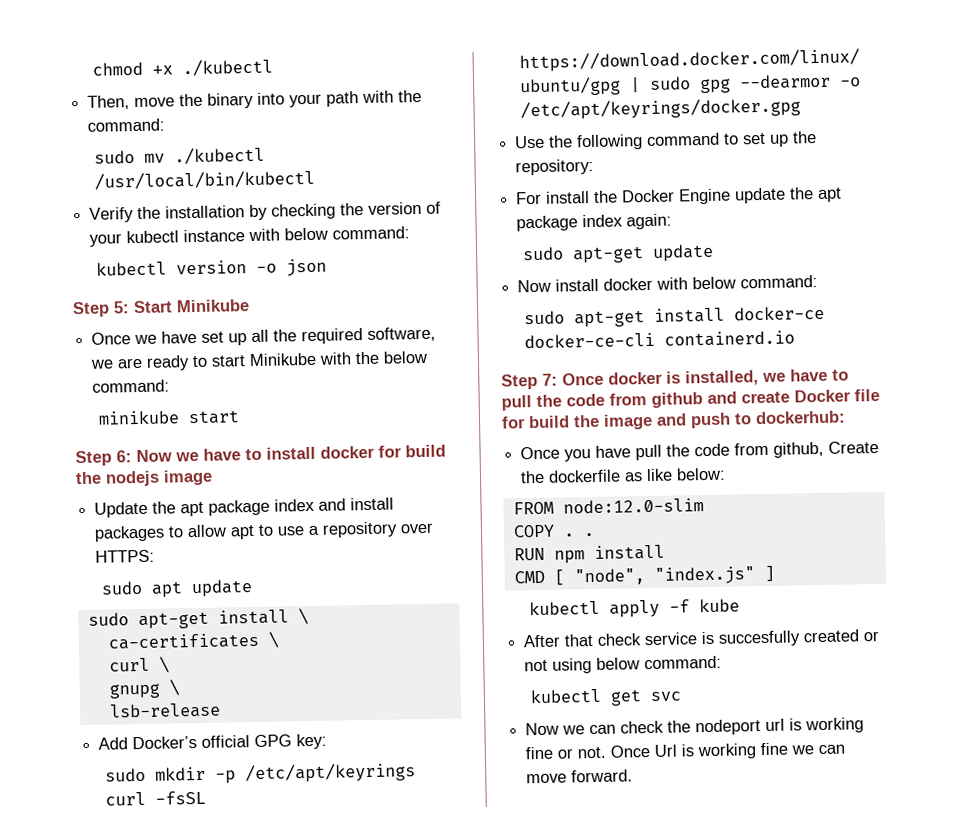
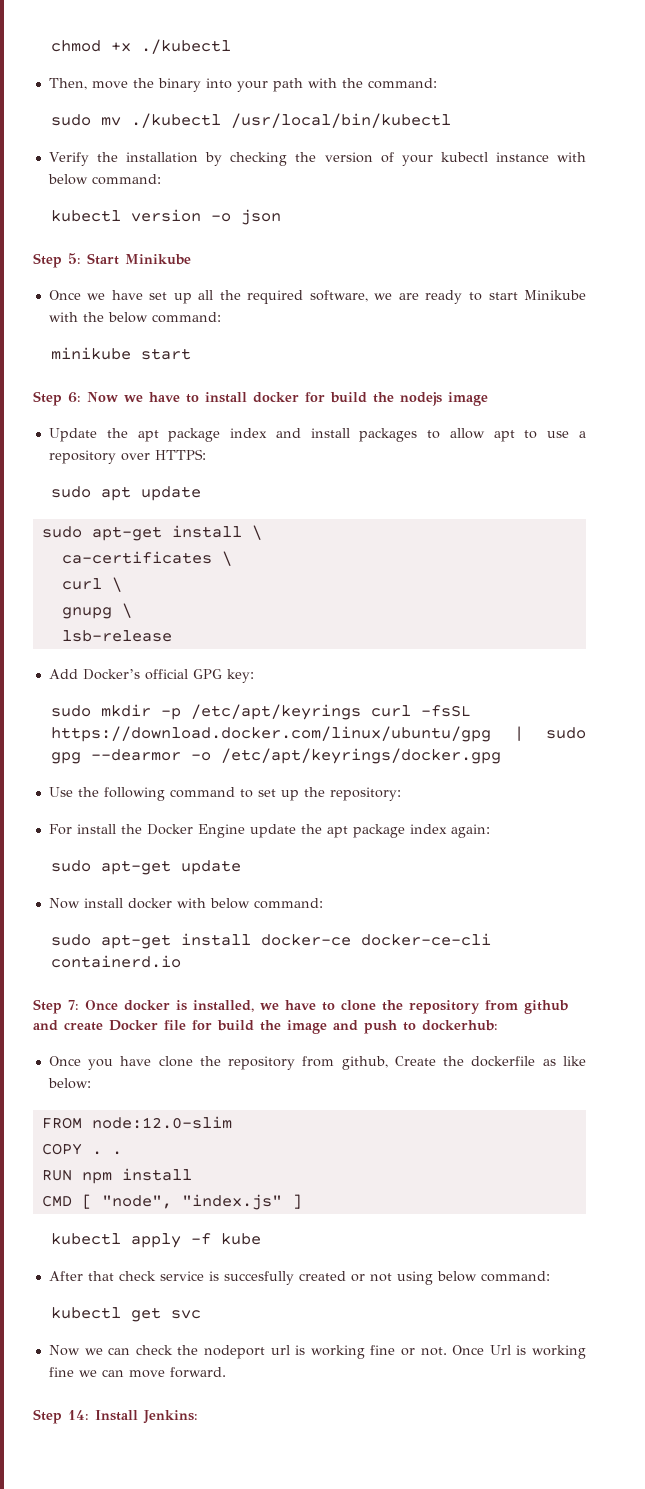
- Step 7: Once docker is installed, we have to pull the code from github and create Docker file for build the image and push to dockerhub:
+ Step 7: Once docker is installed, we have to clone the repository from github and create Docker file for build the image and push to dockerhub:
- Once you have pull the code from github, Create the dockerfile as like below:
+ Once you have clone the repository from github, Create the dockerfile as like below:
+ Step 14: Install Jenkins:

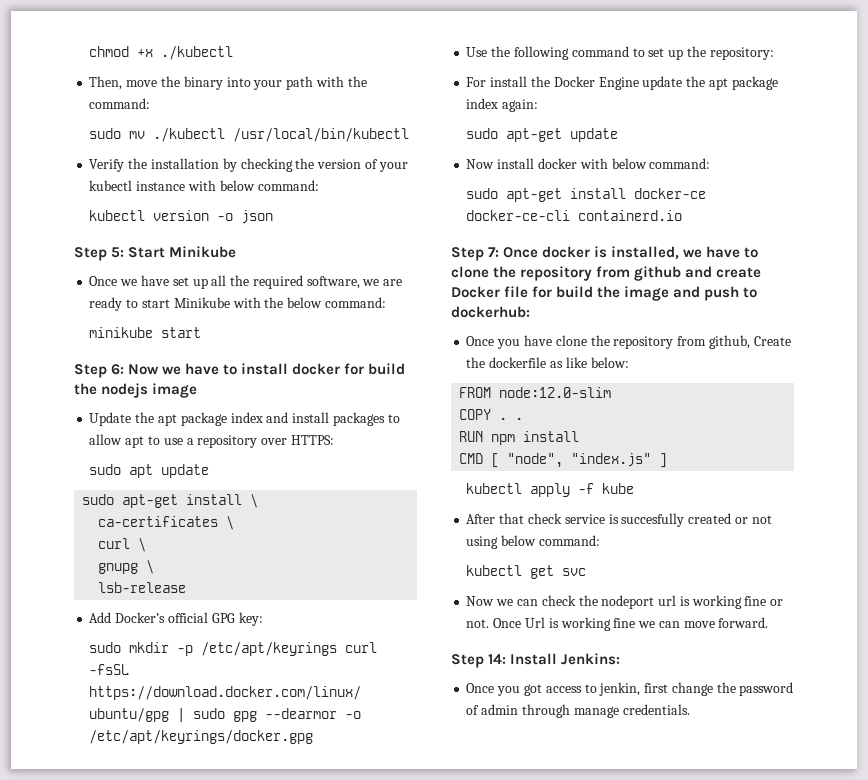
+ Once you got access to jenkin, first change the password of admin through manage credentials.

